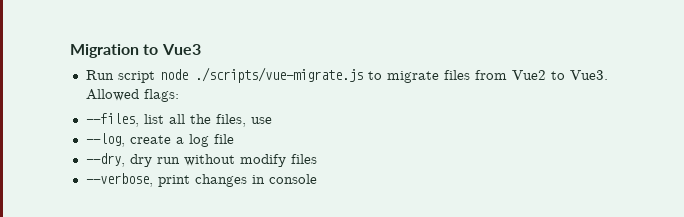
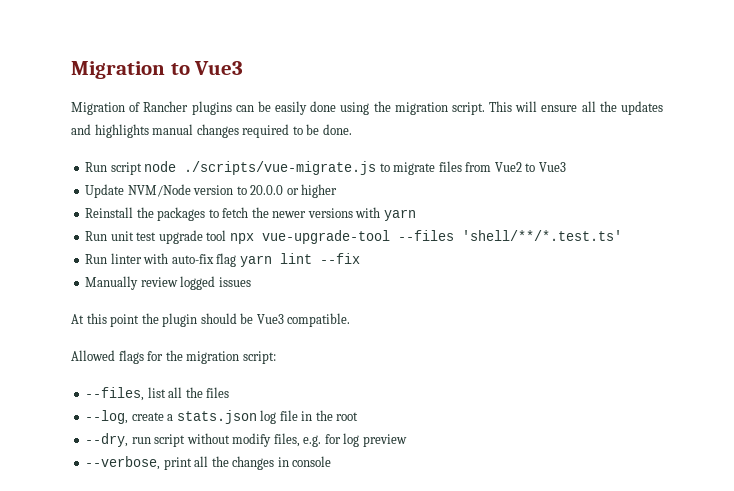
+ Migration of Rancher plugins can be easily done using the migration script. This will ensure all the updates and highlights manual changes required to be done.
- Run script node ./scripts/vue-migrate.js to migrate files from Vue2 to Vue3. Allowed flags:
+ Run script node ./scripts/vue-migrate.js to migrate files from Vue2 to Vue3
+ Update NVM/Node version to 20.0.0 or higher
+ Reinstall the packages to fetch the newer versions with yarn
+ Run unit test upgrade tool npx vue-upgrade-tool --files 'shell/**/*.test.ts'
+ Run linter with auto-fix flag yarn lint --fix
+ Manually review logged issues
+ At this point the plugin should be Vue3 compatible.
+ Allowed flags for the migration script:
- --files, list all the files, use
+ --files, list all the files
- --log, create a log file
- --dry, dry run without modify files
+ --log, create a stats.json log file in the root
+ --dry, run script without modify files, e.g. for log preview
- --verbose, print changes in console
+ --verbose, print all the changes in console

